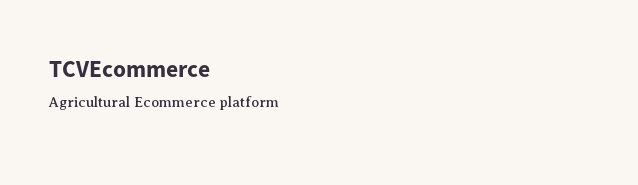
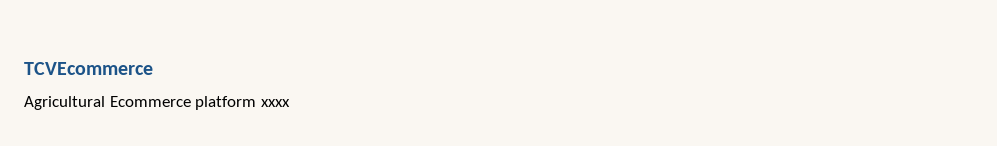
- Agricultural Ecommerce platform
+ Agricultural Ecommerce platform xxxx

